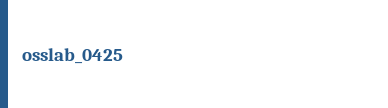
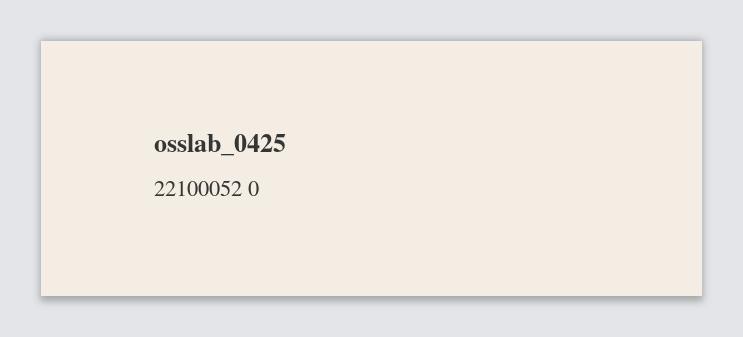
+ 22100052 0

